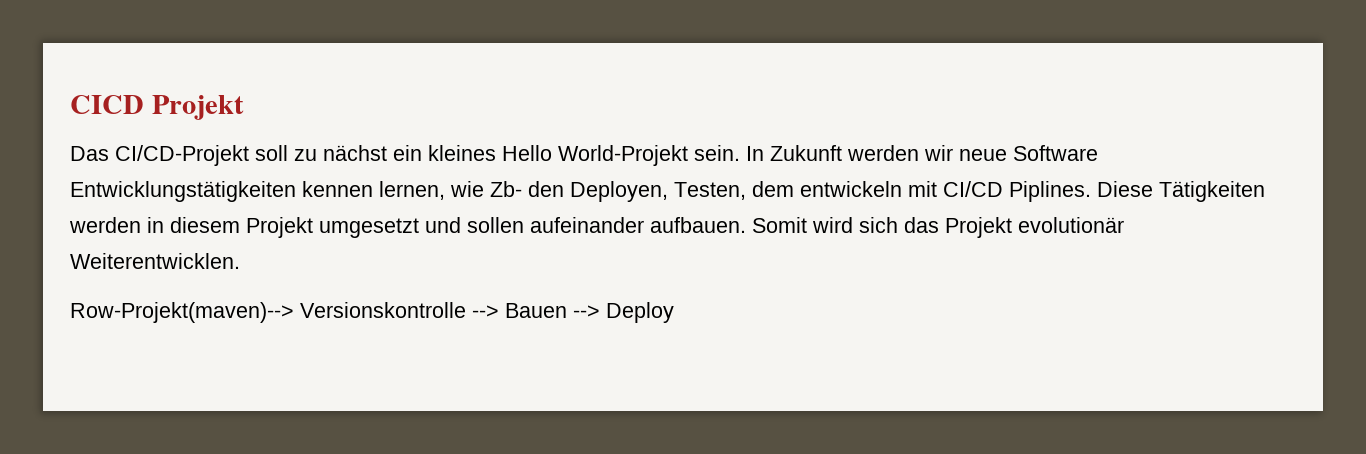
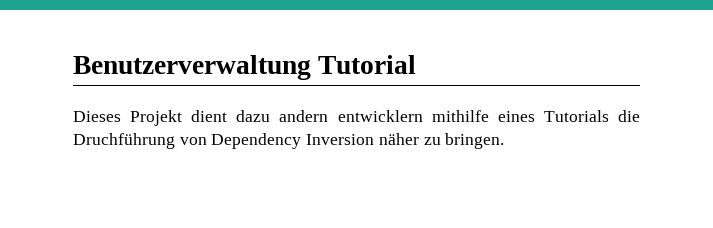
- CICD Projekt
- Das CI/CD-Projekt soll zu nächst ein kleines Hello World-Projekt sein. In Zukunft werden wir neue Software Entwicklungstätigkeiten kennen lernen, wie Zb- den Deployen, Testen, dem entwickeln mit CI/CD Piplines. Diese Tätigkeiten werden in diesem Projekt umgesetzt und sollen aufeinander aufbauen. Somit wird sich das Projekt evolutionär Weiterentwicklen.
- Row-Projekt(maven)--> Versionskontrolle --> Bauen --> Deploy
+ Benutzerverwaltung Tutorial
+ Dieses Projekt dient dazu andern entwicklern mithilfe eines Tutorials die Druchführung von Dependency Inversion näher zu bringen.

